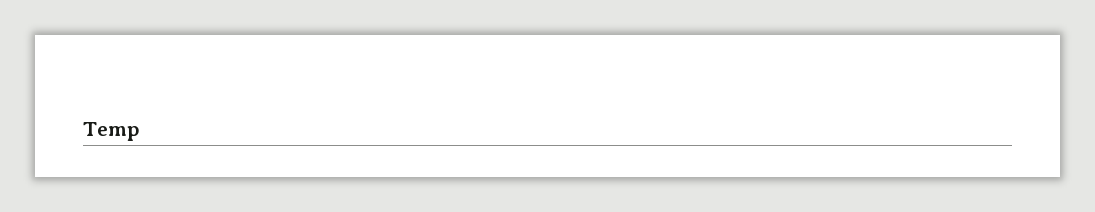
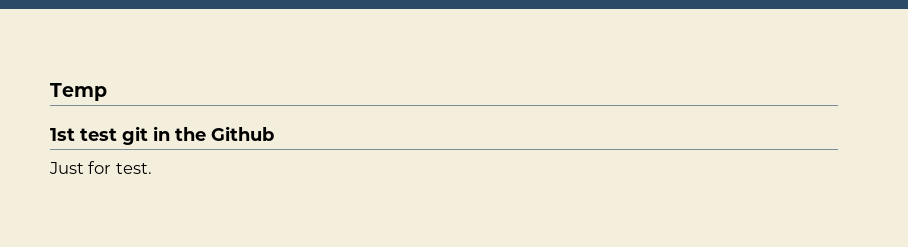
+ 1st test git in the Github
+ Just for test.

